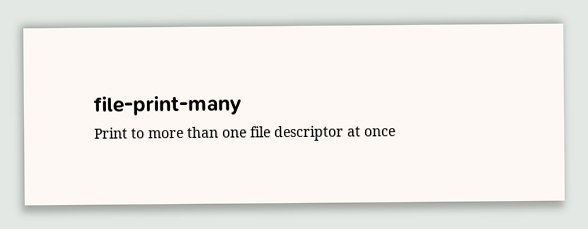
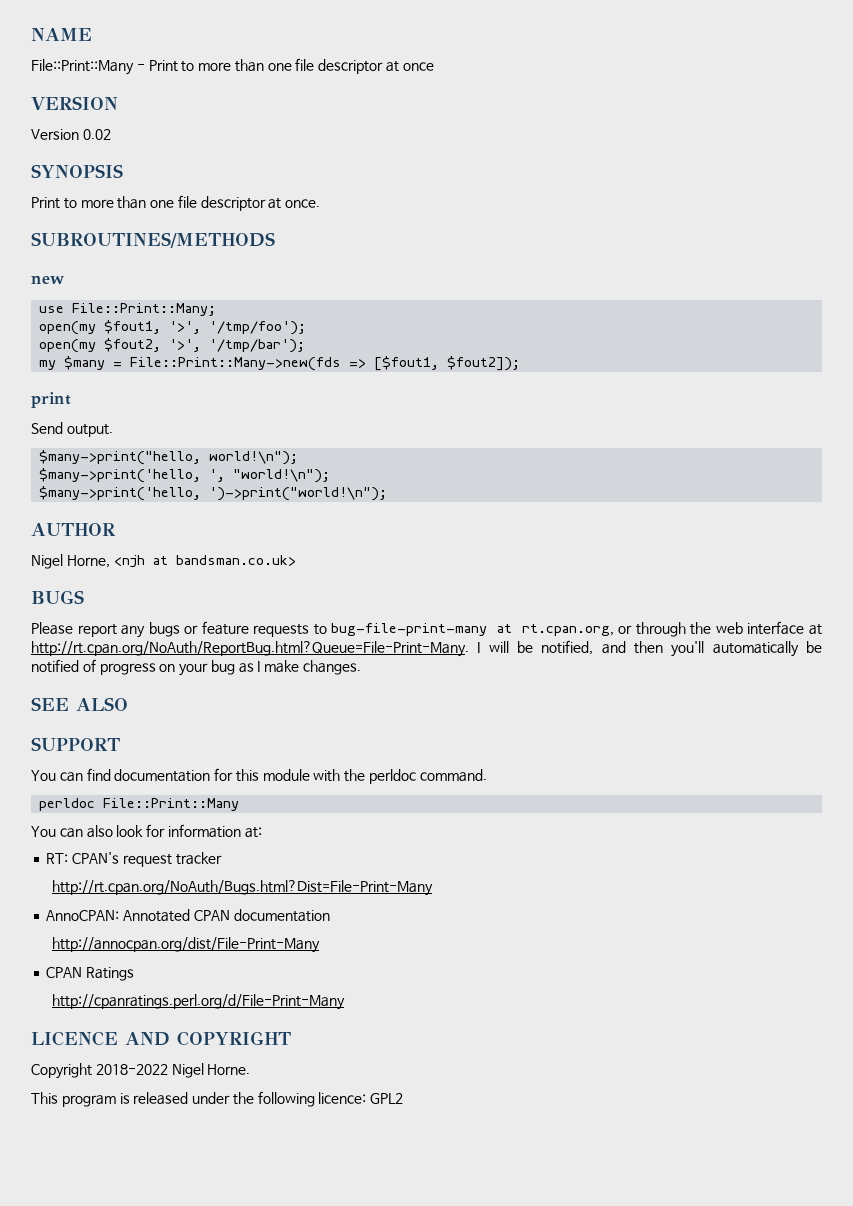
- file-print-many
- Print to more than one file descriptor at once
+ NAME
+ File::Print::Many - Print to more than one file descriptor at once
+ VERSION
+ Version 0.02
+ SYNOPSIS
+ Print to more than one file descriptor at once.
+ SUBROUTINES/METHODS
+ new
+ use File::Print::Many;
+ open(my $fout1, '>', '/tmp/foo');
+ open(my $fout2, '>', '/tmp/bar');
+ my $many = File::Print::Many->new(fds => [$fout1, $fout2]);
+ print
+ Send output.
+ $many->print("hello, world!\n");
+ $many->print('hello, ', "world!\n");
+ $many->print('hello, ')->print("world!\n");
+ AUTHOR
+ Nigel Horne, <njh at bandsman.co.uk>
+ BUGS
+ Please report any bugs or feature requests to bug-file-print-many at rt.cpan.org, or through the web interface at http://rt.cpan.org/NoAuth/ReportBug.html?Queue=File-Print-Many. I will be notified, and then you'll automatically be notified of progress on your bug as I make changes.
+ SEE ALSO
+ SUPPORT
+ You can find documentation for this module with the perldoc command.
+ perldoc File::Print::Many
+ You can also look for information at:
+ RT: CPAN's request tracker
+ http://rt.cpan.org/NoAuth/Bugs.html?Dist=File-Print-Many
+ AnnoCPAN: Annotated CPAN documentation
+ http://annocpan.org/dist/File-Print-Many
+ CPAN Ratings
+ http://cpanratings.perl.org/d/File-Print-Many
+ LICENCE AND COPYRIGHT
+ Copyright 2018-2022 Nigel Horne.
+ This program is released under the following licence: GPL2

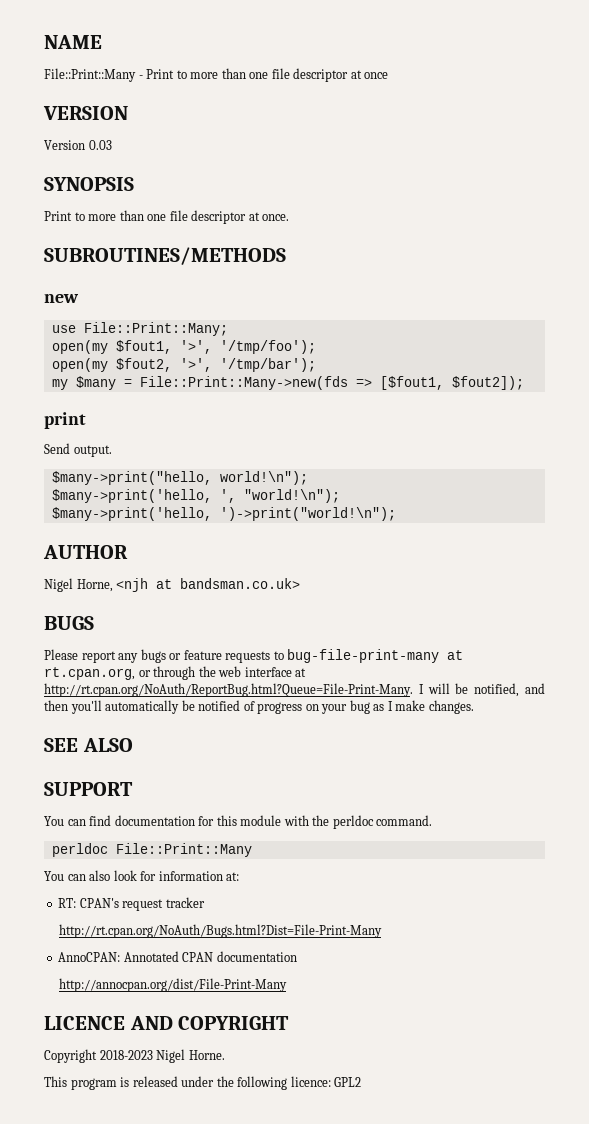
- Version 0.02
+ Version 0.03
- CPAN Ratings
- http://cpanratings.perl.org/d/File-Print-Many
- Copyright 2018-2022 Nigel Horne.
+ Copyright 2018-2023 Nigel Horne.

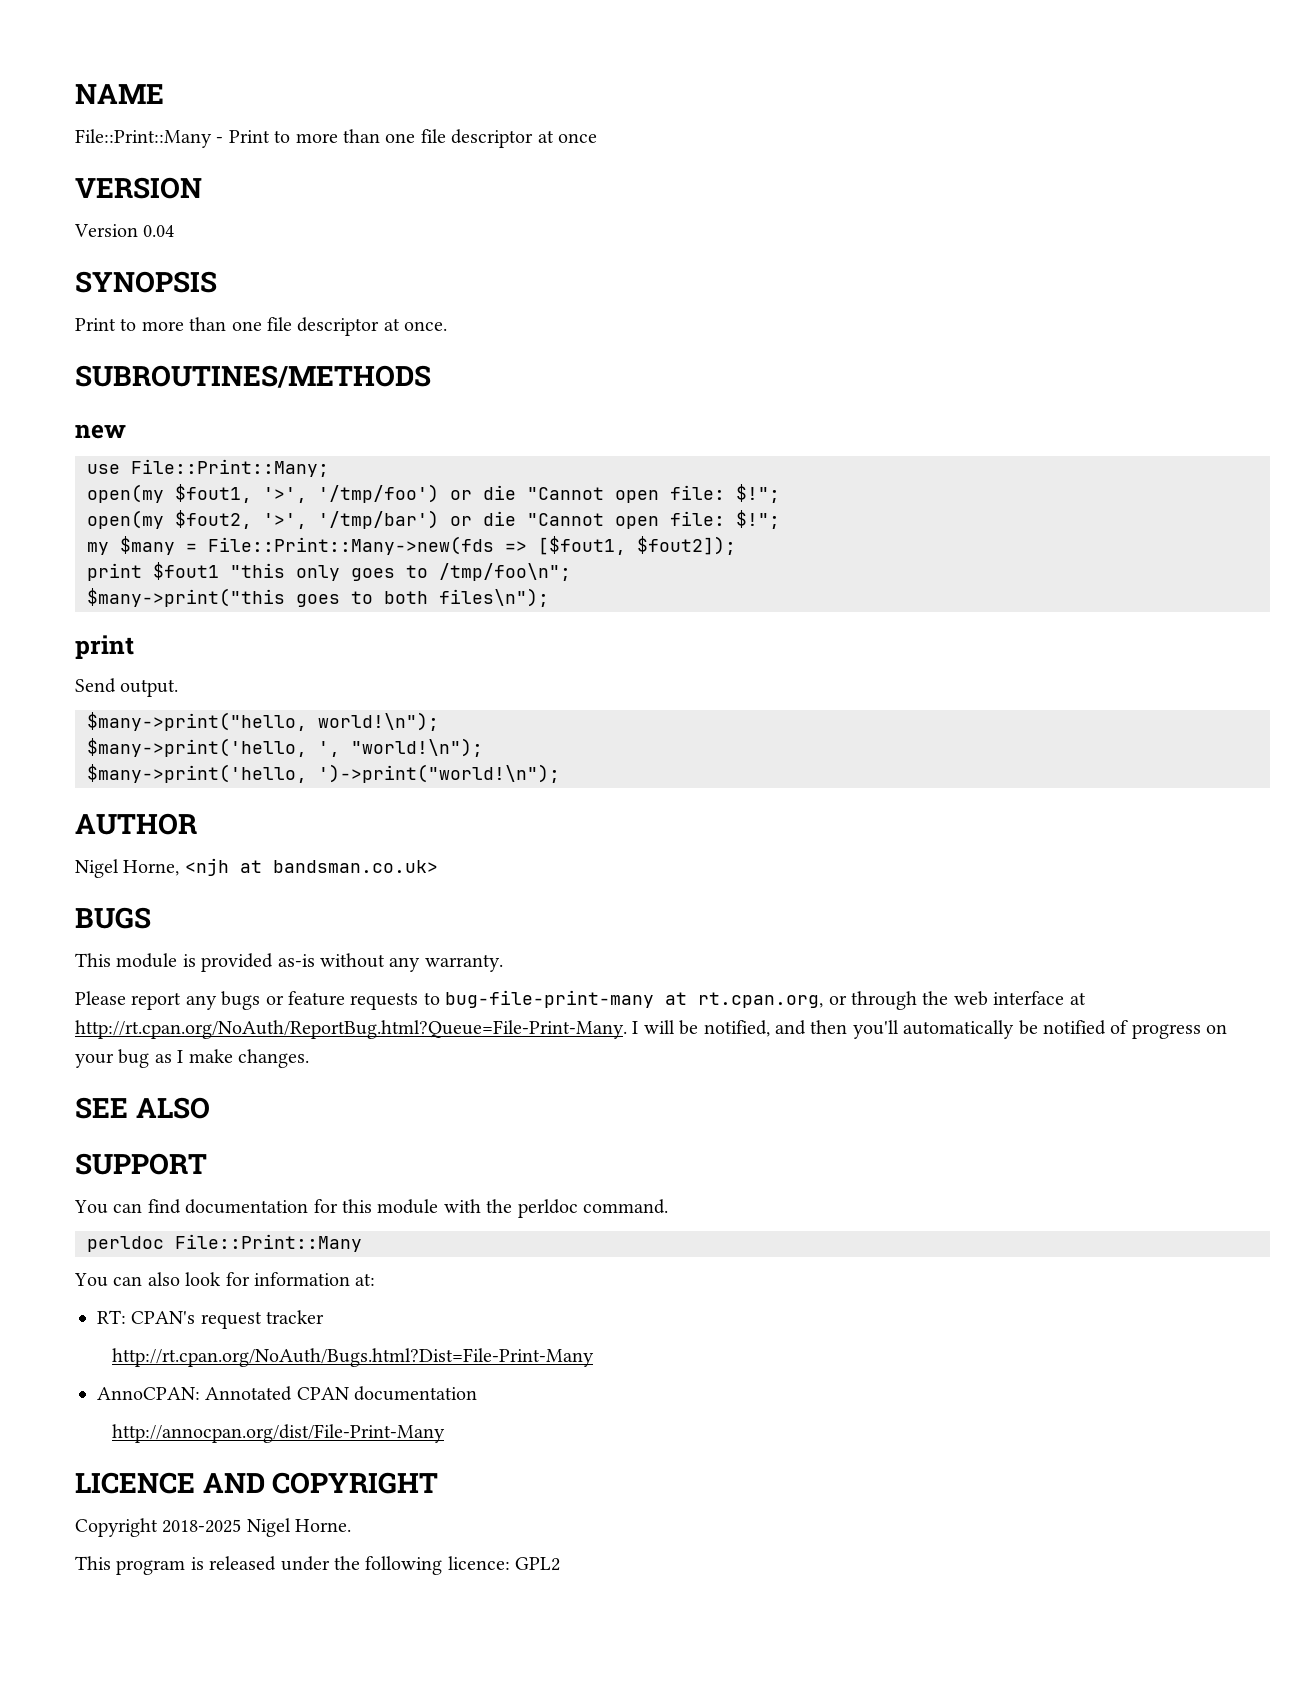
- Version 0.03
+ Version 0.04
- open(my $fout1, '>', '/tmp/foo');
- open(my $fout2, '>', '/tmp/bar');
+ open(my $fout1, '>', '/tmp/foo') or die "Cannot open file: $!";
+ open(my $fout2, '>', '/tmp/bar') or die "Cannot open file: $!";
+ print $fout1 "this only goes to /tmp/foo\n";
+ $many->print("this goes to both files\n");
+ This module is provided as-is without any warranty.
- Copyright 2018-2023 Nigel Horne.
+ Copyright 2018-2025 Nigel Horne.

